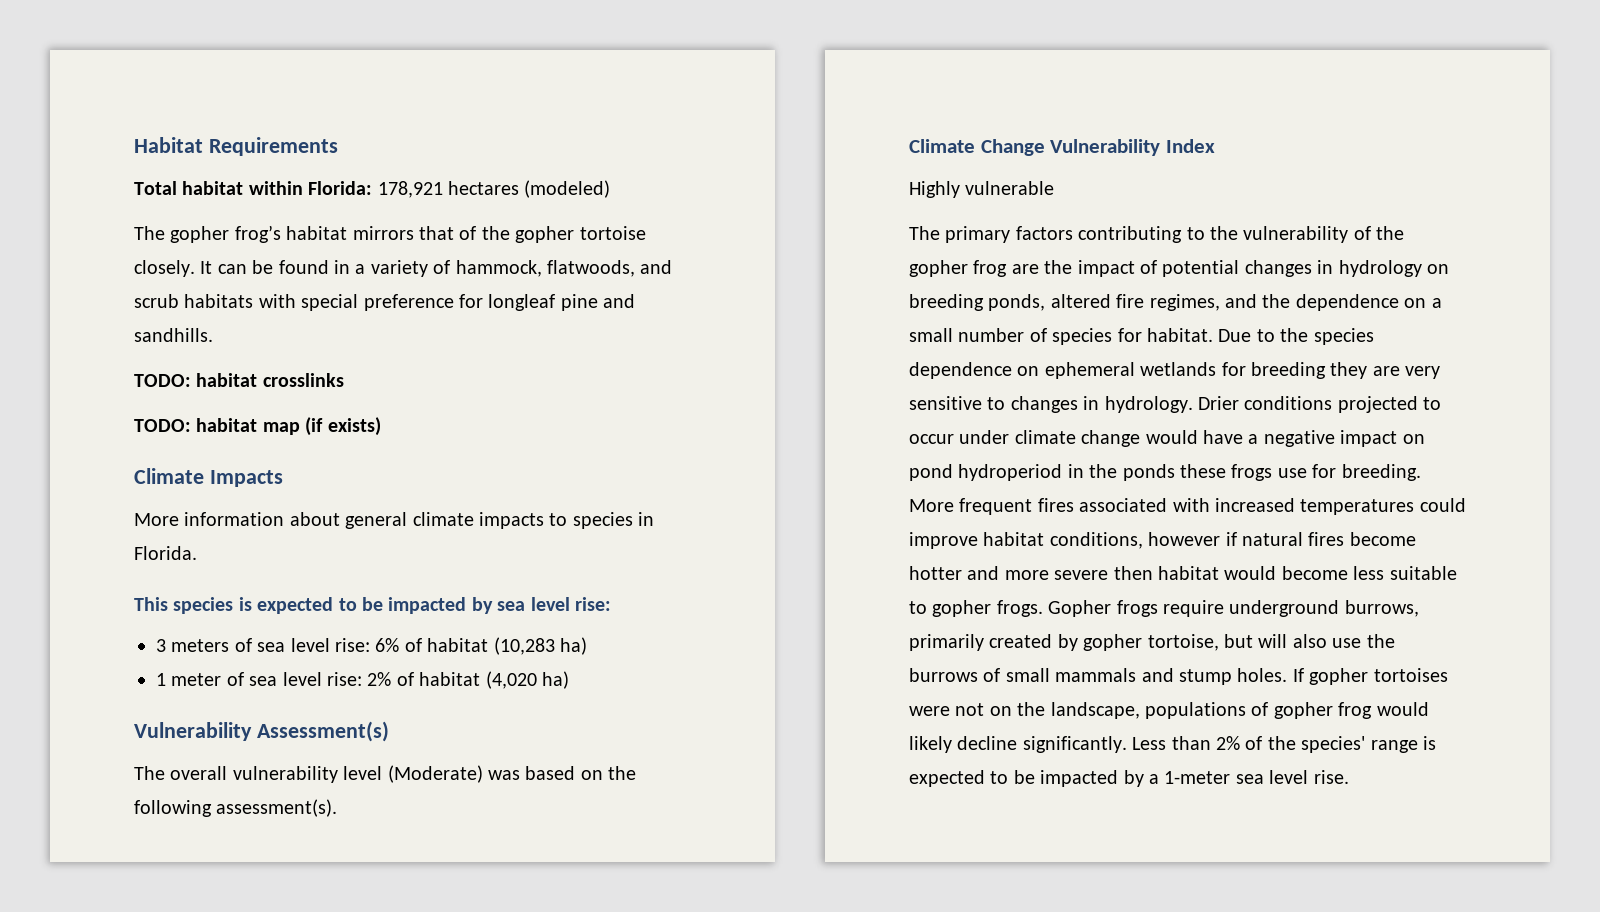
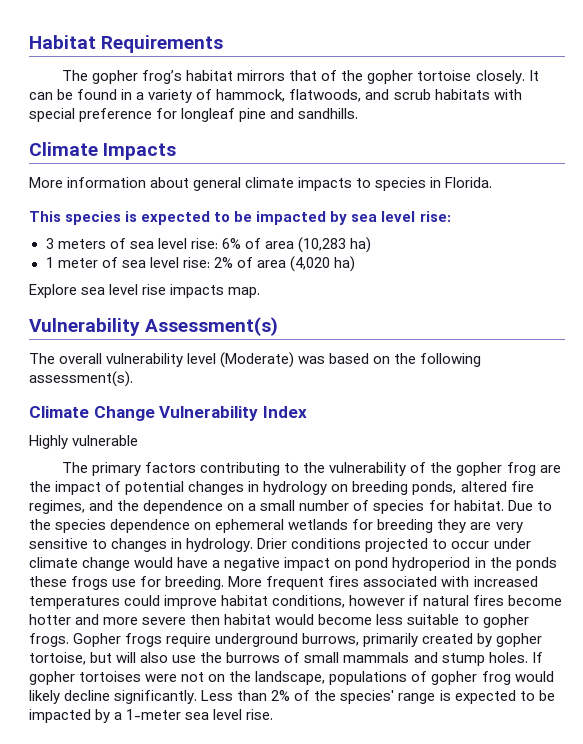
- Total habitat within Florida: 178,921 hectares (modeled)
- TODO: habitat crosslinks
- TODO: habitat map (if exists)
- 3 meters of sea level rise: 6% of habitat (10,283 ha)
+ 3 meters of sea level rise: 6% of area (10,283 ha)
- 1 meter of sea level rise: 2% of habitat (4,020 ha)
+ 1 meter of sea level rise: 2% of area (4,020 ha)
+ Explore sea level rise impacts map.

